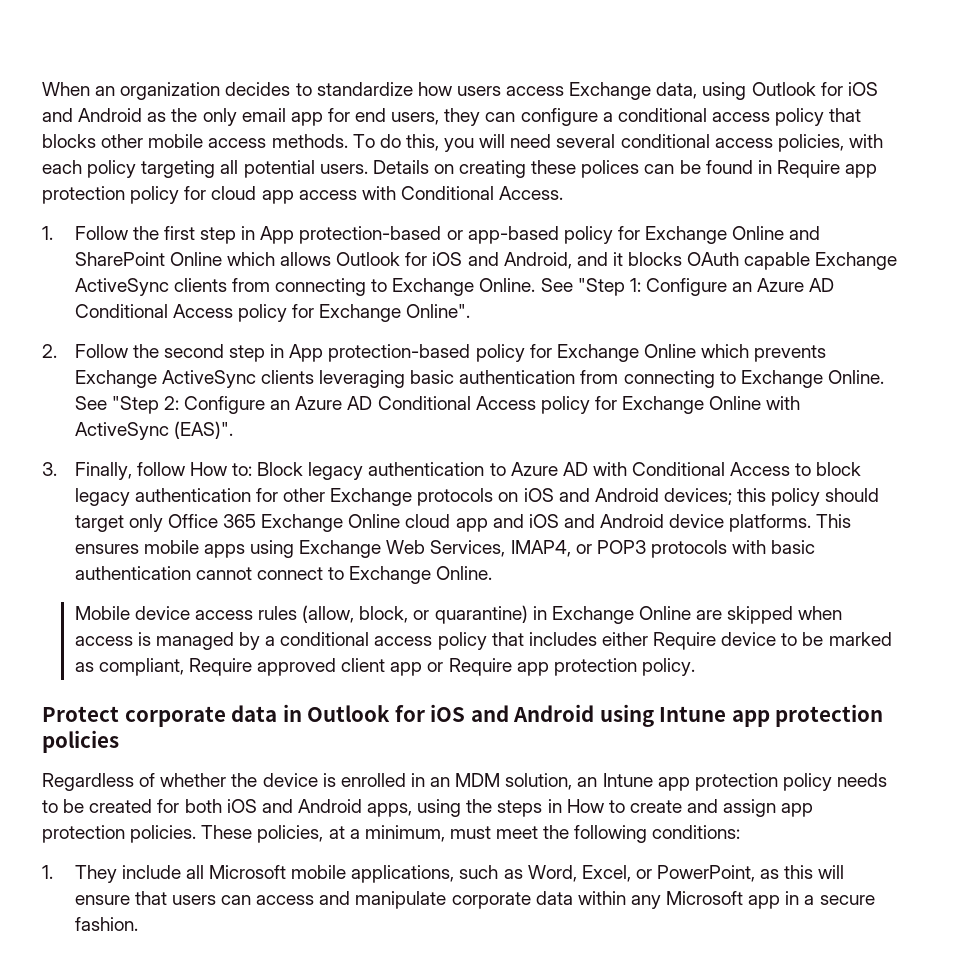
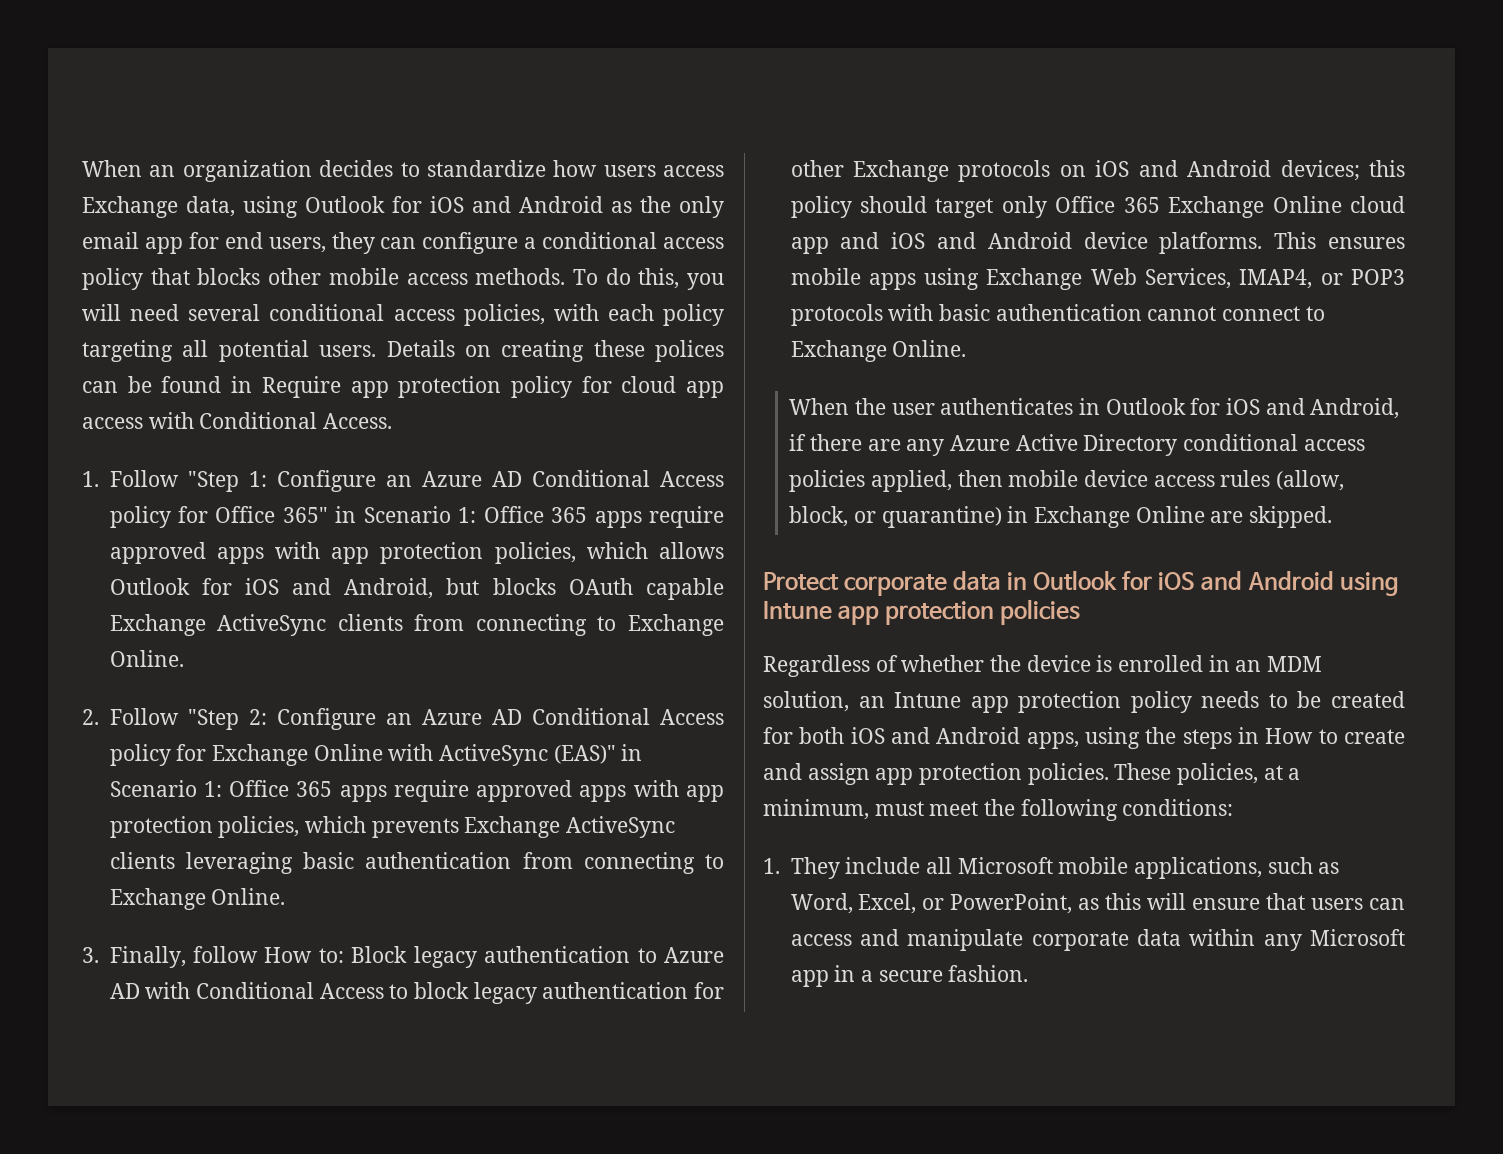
- 1. Follow the first step in App protection-based or app-based policy for Exchange Online and SharePoint Online which allows Outlook for iOS and Android, and it blocks OAuth capable Exchange ActiveSync clients from connecting to Exchange Online. See "Step 1: Configure an Azure AD Conditional Access policy for Exchange Online".
- 2. Follow the second step in App protection-based policy for Exchange Online which prevents Exchange ActiveSync clients leveraging basic authentication from connecting to Exchange Online. See "Step 2: Configure an Azure AD Conditional Access policy for Exchange Online with ActiveSync (EAS)".
+ 1. Follow "Step 1: Configure an Azure AD Conditional Access policy for Office 365" in Scenario 1: Office 365 apps require approved apps with app protection policies, which allows Outlook for iOS and Android, but blocks OAuth capable Exchange ActiveSync clients from connecting to Exchange Online.
+ 2. Follow "Step 2: Configure an Azure AD Conditional Access policy for Exchange Online with ActiveSync (EAS)" in Scenario 1: Office 365 apps require approved apps with app protection policies, which prevents Exchange ActiveSync clients leveraging basic authentication from connecting to Exchange Online.
- Mobile device access rules (allow, block, or quarantine) in Exchange Online are skipped when access is managed by a conditional access policy that includes either Require device to be marked as compliant, Require approved client app or Require app protection policy.
+ When the user authenticates in Outlook for iOS and Android, if there are any Azure Active Directory conditional access policies applied, then mobile device access rules (allow, block, or quarantine) in Exchange Online are skipped.

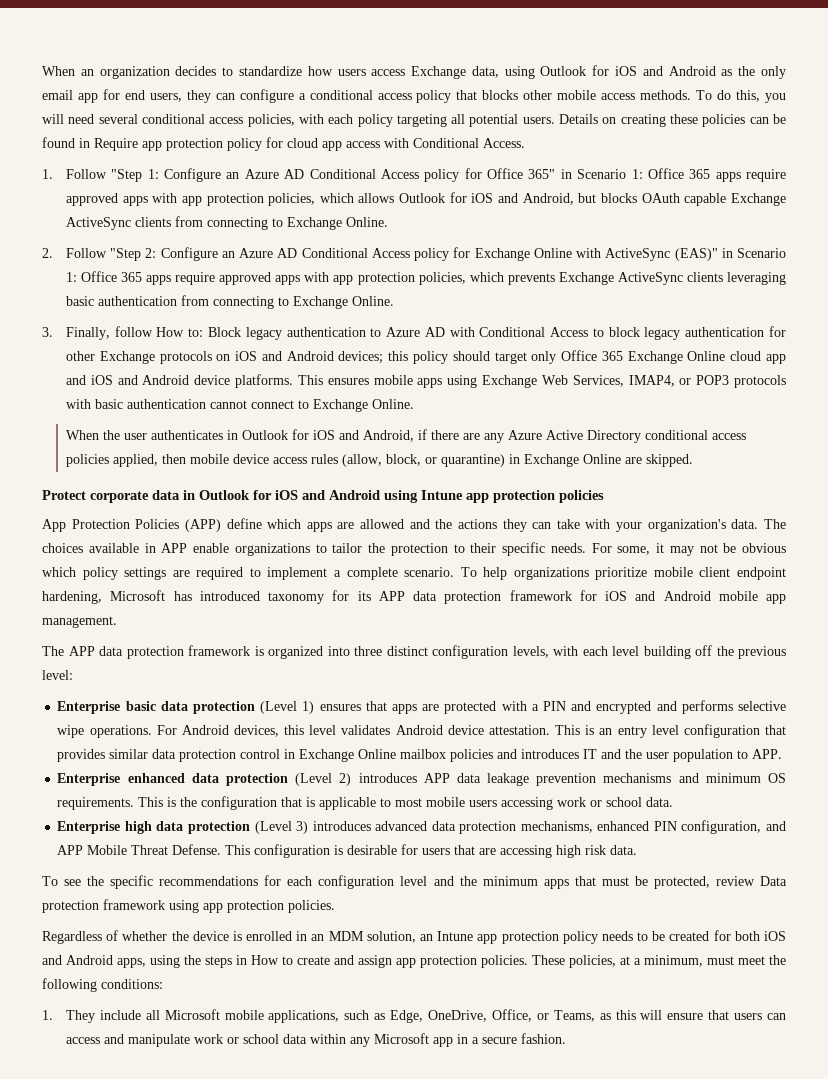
- Details on creating these polices can be found in Require app protection policy for cloud app access with Conditional Access.
+ Details on creating these policies can be found in Require app protection policy for cloud app access with Conditional Access.
+ App Protection Policies (APP) define which apps are allowed and the actions they can take with your organization's data. The choices available in APP enable organizations to tailor the protection to their specific needs. For some, it may not be obvious which policy settings are required to implement a complete scenario. To help organizations prioritize mobile client endpoint hardening, Microsoft has introduced taxonomy for its APP data protection framework for iOS and Android mobile app management.
+ The APP data protection framework is organized into three distinct configuration levels, with each level building off the previous level:
+ Enterprise basic data protection (Level 1) ensures that apps are protected with a PIN and encrypted and performs selective wipe operations. For Android devices, this level validates Android device attestation. This is an entry level configuration that provides similar data protection control in Exchange Online mailbox policies and introduces IT and the user population to APP.
+ Enterprise enhanced data protection (Level 2) introduces APP data leakage prevention mechanisms and minimum OS requirements. This is the configuration that is applicable to most mobile users accessing work or school data.
+ Enterprise high data protection (Level 3) introduces advanced data protection mechanisms, enhanced PIN configuration, and APP Mobile Threat Defense. This configuration is desirable for users that are accessing high risk data.
+ To see the specific recommendations for each configuration level and the minimum apps that must be protected, review Data protection framework using app protection policies.
- 1. They include all Microsoft mobile applications, such as Word, Excel, or PowerPoint, as this will ensure that users can access and manipulate corporate data within any Microsoft app in a secure fashion.
+ 1. They include all Microsoft mobile applications, such as Edge, OneDrive, Office, or Teams, as this will ensure that users can access and manipulate work or school data within any Microsoft app in a secure fashion.

